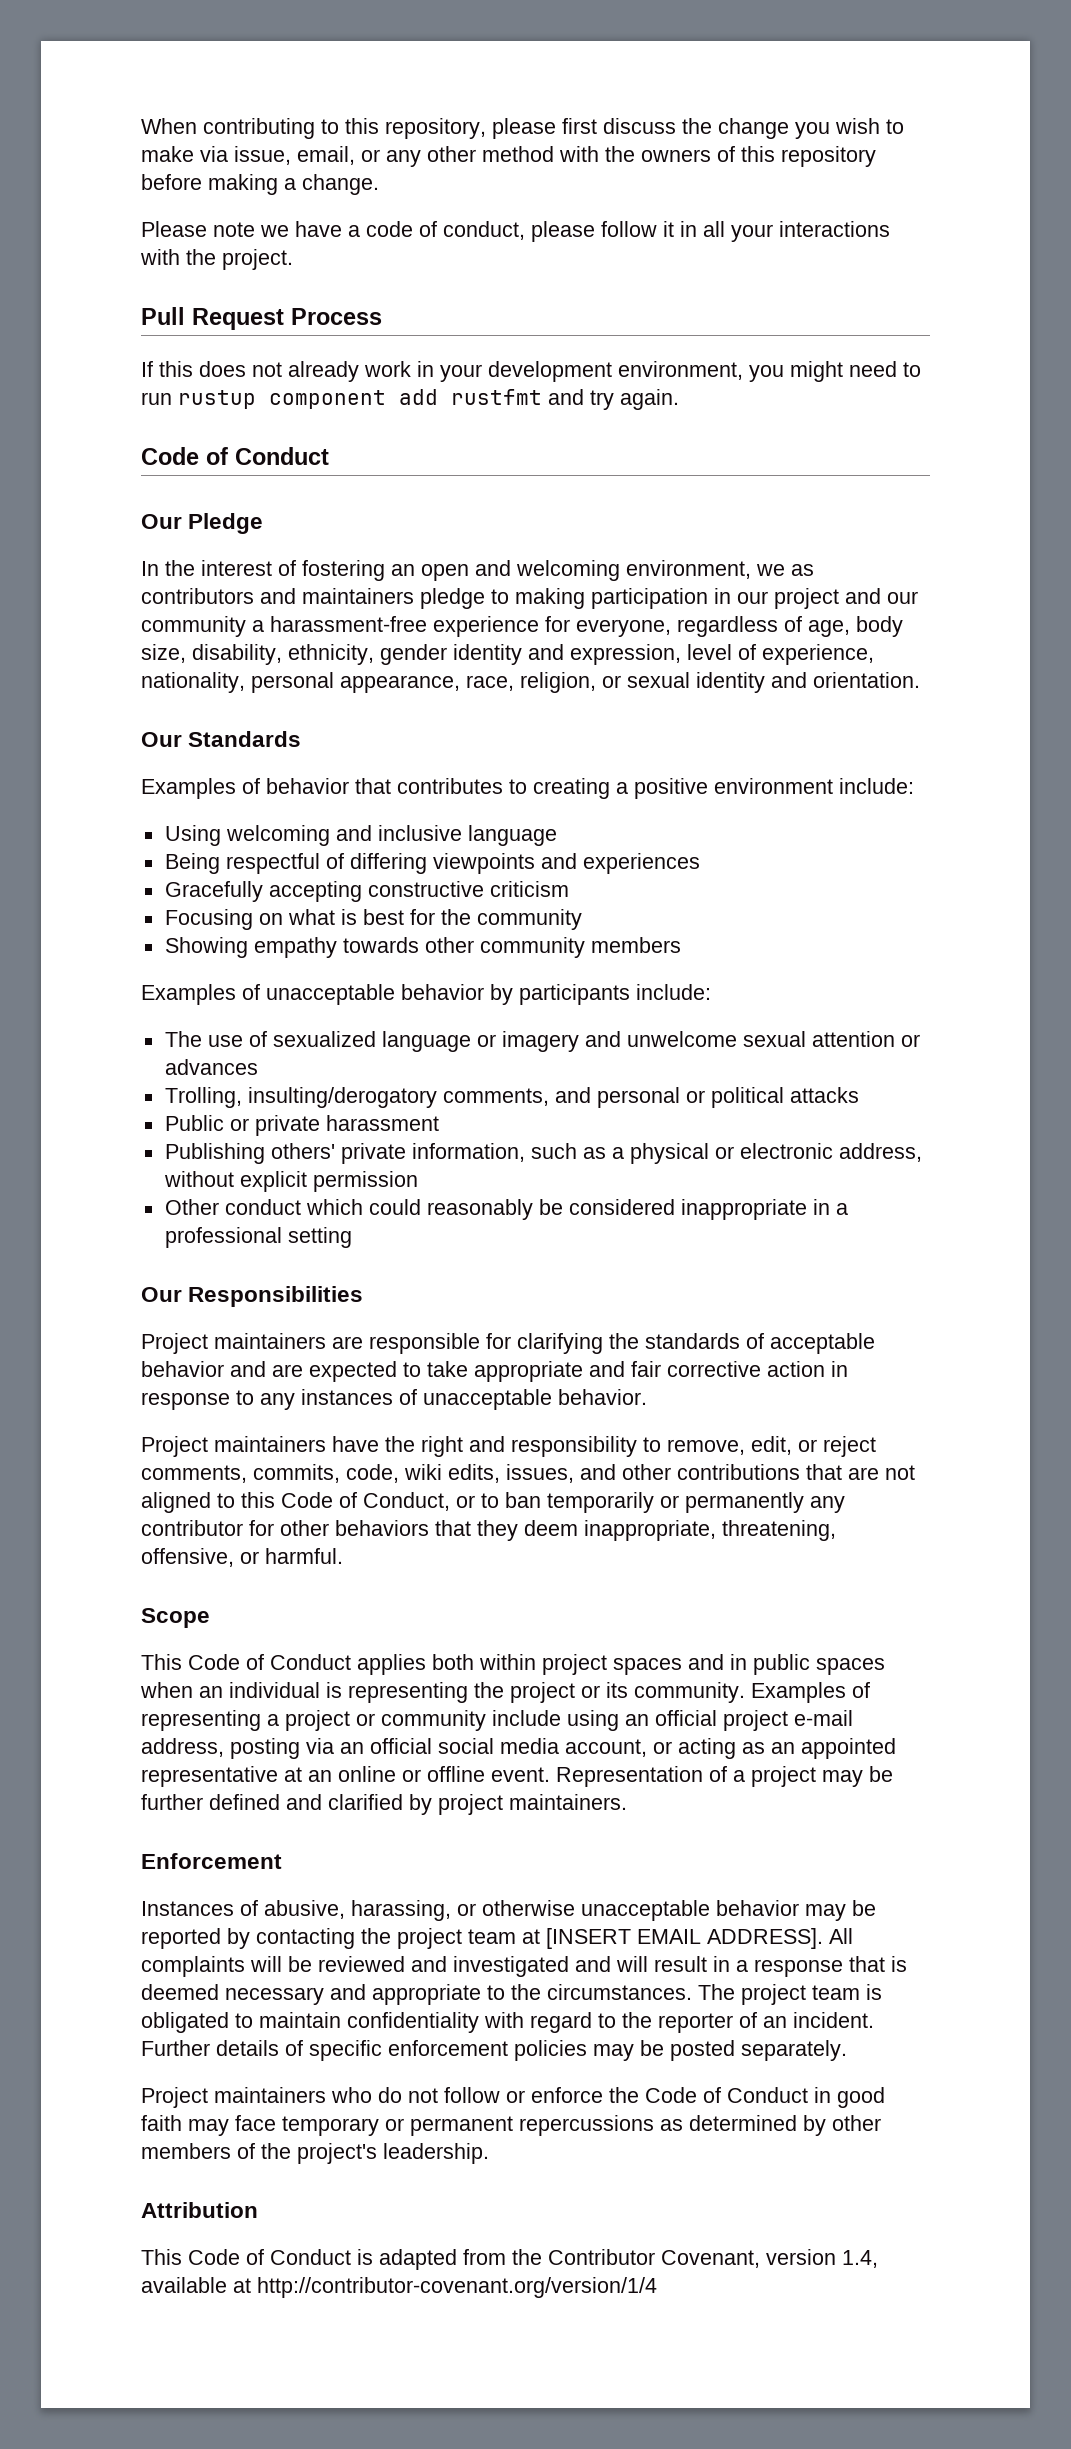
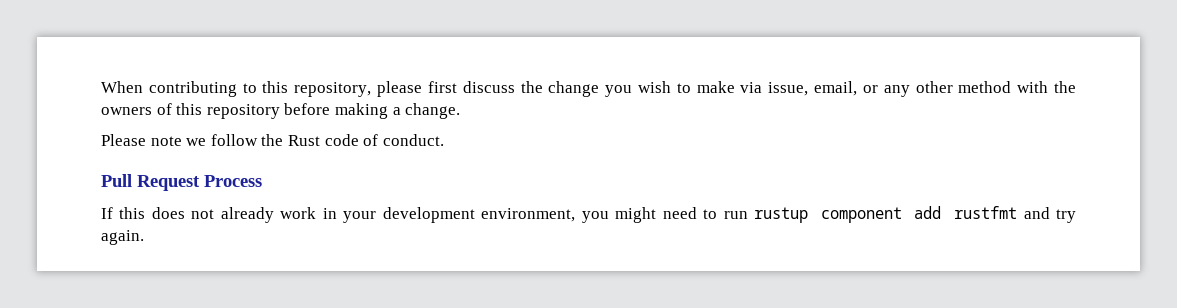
- Please note we have a code of conduct, please follow it in all your interactions with the project.
+ Please note we follow the Rust code of conduct.
  If this does not already work in your development environment, you might need to run rustup component add rustfmt and try again.
- Code of Conduct
- Our Pledge
- In the interest of fostering an open and welcoming environment, we as contributors and maintainers pledge to making participation in our project and our community a harassment-free experience for everyone, regardless of age, body size, disability, ethnicity, gender identity and expression, level of experience, nationality, personal appearance, race, religion, or sexual identity and orientation.
- Our Standards
- Examples of behavior that contributes to creating a positive environment include:
- Using welcoming and inclusive language
- Being respectful of differing viewpoints and experiences
- Gracefully accepting constructive criticism
- Focusing on what is best for the community
- Showing empathy towards other community members
- Examples of unacceptable behavior by participants include:
- The use of sexualized language or imagery and unwelcome sexual attention or advances
- Trolling, insulting/derogatory comments, and personal or political attacks
- Public or private harassment
- Publishing others' private information, such as a physical or electronic address, without explicit permission
- Other conduct which could reasonably be considered inappropriate in a professional setting
- Our Responsibilities
- Project maintainers are responsible for clarifying the standards of acceptable behavior and are expected to take appropriate and fair corrective action in response to any instances of unacceptable behavior.
- Project maintainers have the right and responsibility to remove, edit, or reject comments, commits, code, wiki edits, issues, and other contributions that are not aligned to this Code of Conduct, or to ban temporarily or permanently any contributor for other behaviors that they deem inappropriate, threatening, offensive, or harmful.
- Scope
- This Code of Conduct applies both within project spaces and in public spaces when an individual is representing the project or its community. Examples of representing a project or community include using an official project e-mail address, posting via an official social media account, or acting as an appointed representative at an online or offline event. Representation of a project may be further defined and clarified by project maintainers.
- Enforcement
- Instances of abusive, harassing, or otherwise unacceptable behavior may be reported by contacting the project team at [INSERT EMAIL ADDRESS]. All complaints will be reviewed and investigated and will result in a response that is deemed necessary and appropriate to the circumstances. The project team is obligated to maintain confidentiality with regard to the reporter of an incident. Further details of specific enforcement policies may be posted separately.
- Project maintainers who do not follow or enforce the Code of Conduct in good faith may face temporary or permanent repercussions as determined by other members of the project's leadership.
- Attribution
- This Code of Conduct is adapted from the Contributor Covenant, version 1.4, available at http://contributor-covenant.org/version/1/4

